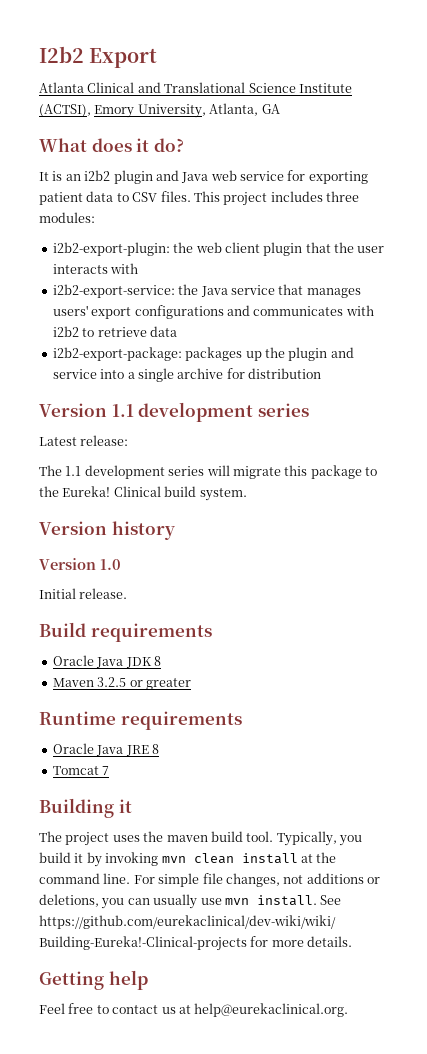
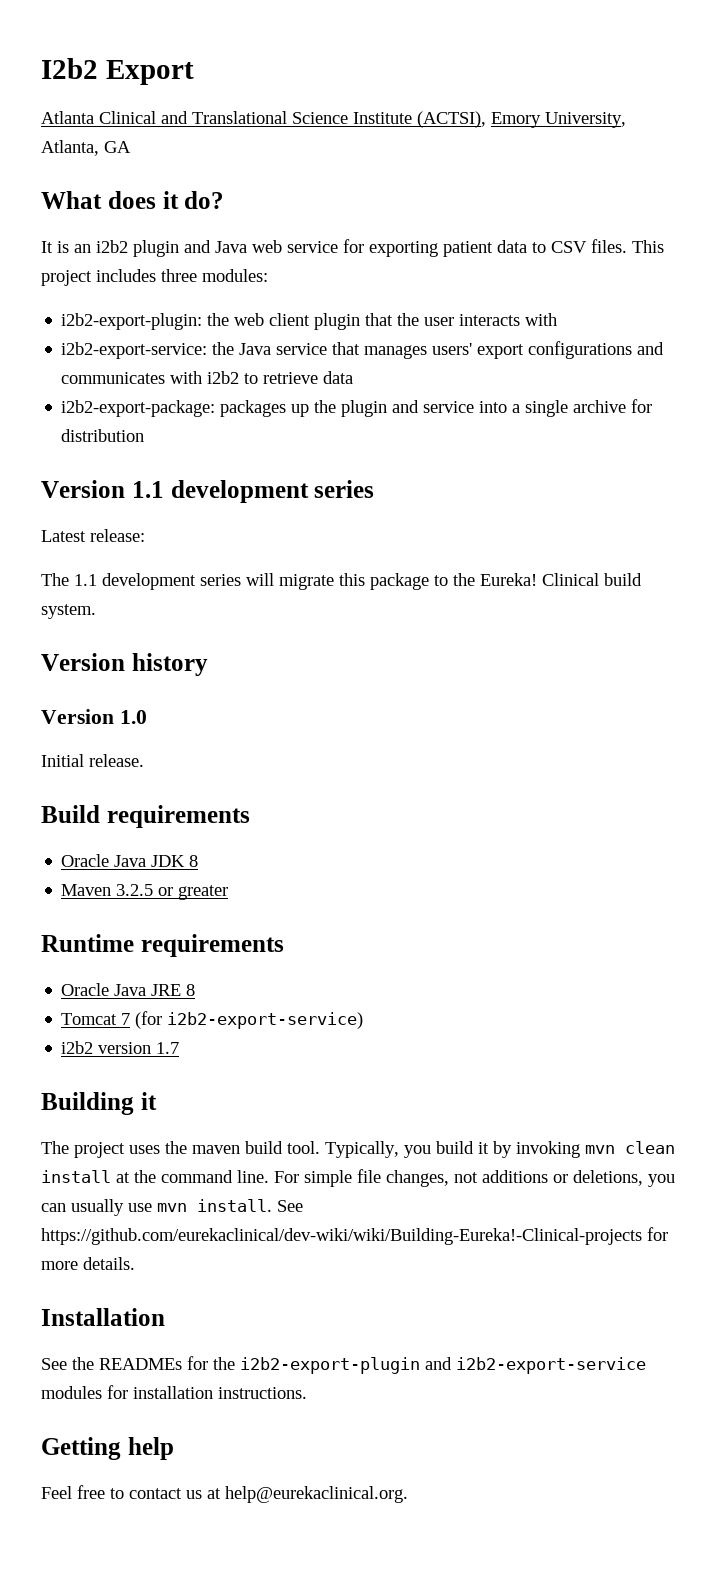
- Tomcat 7
+ Tomcat 7 (for i2b2-export-service)
+ i2b2 version 1.7
+ Installation
+ See the READMEs for the i2b2-export-plugin and i2b2-export-service modules for installation instructions.

